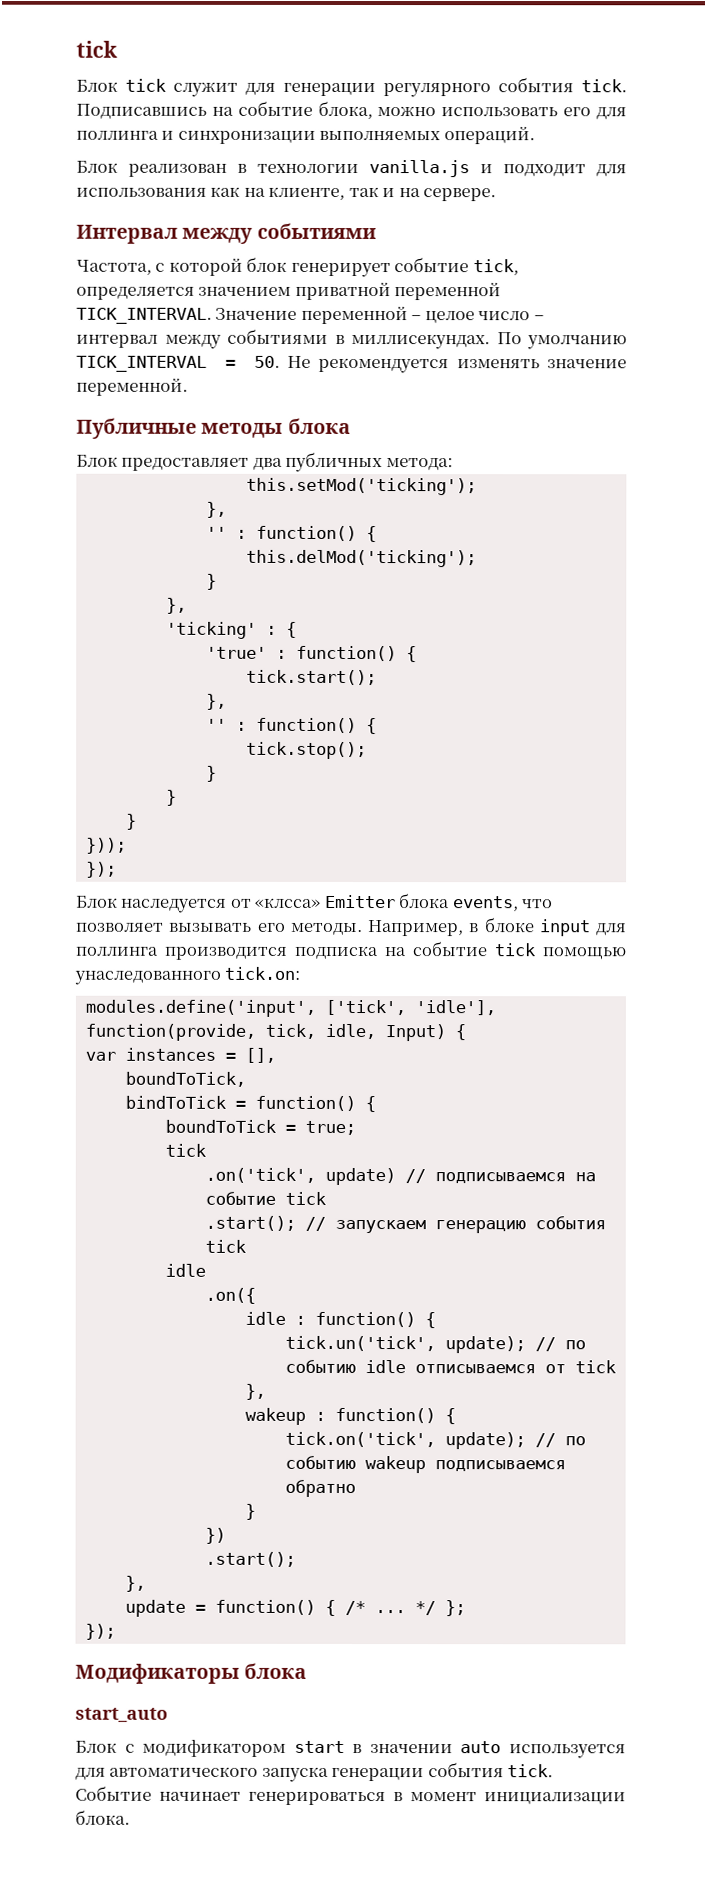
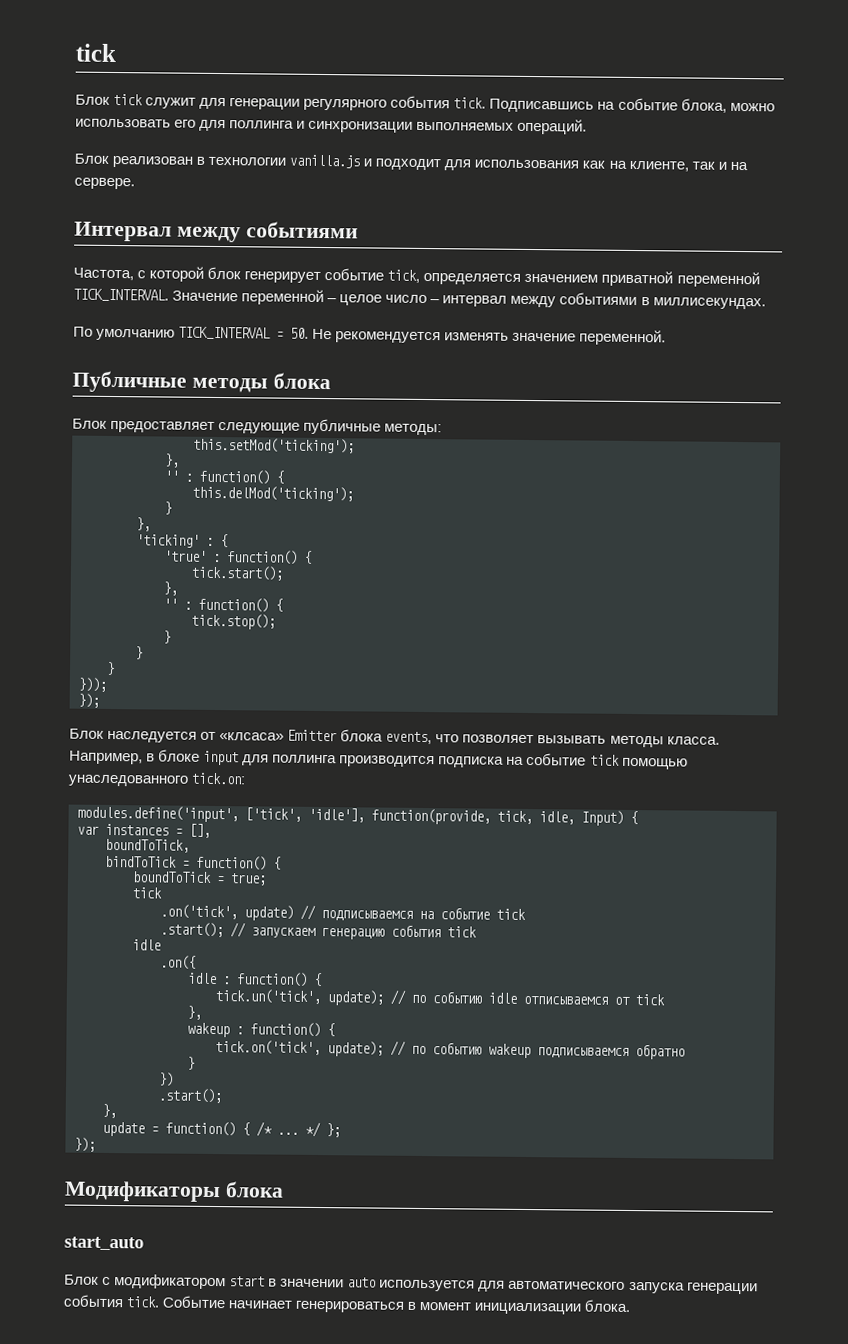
- Значение переменной – целое число – интервал между событиями в миллисекундах. По умолчанию TICK_INTERVAL = 50. Не рекомендуется изменять значение переменной.
+ Значение переменной – целое число – интервал между событиями в миллисекундах.
+ По умолчанию TICK_INTERVAL = 50. Не рекомендуется изменять значение переменной.
- Блок предоставляет два публичных метода:
+ Блок предоставляет следующие публичные методы:
- Блок наследуется от «клсса» Emitter блока events, что позволяет вызывать его методы.
+ Блок наследуется от «клсаса» Emitter блока events, что позволяет вызывать методы класса.

